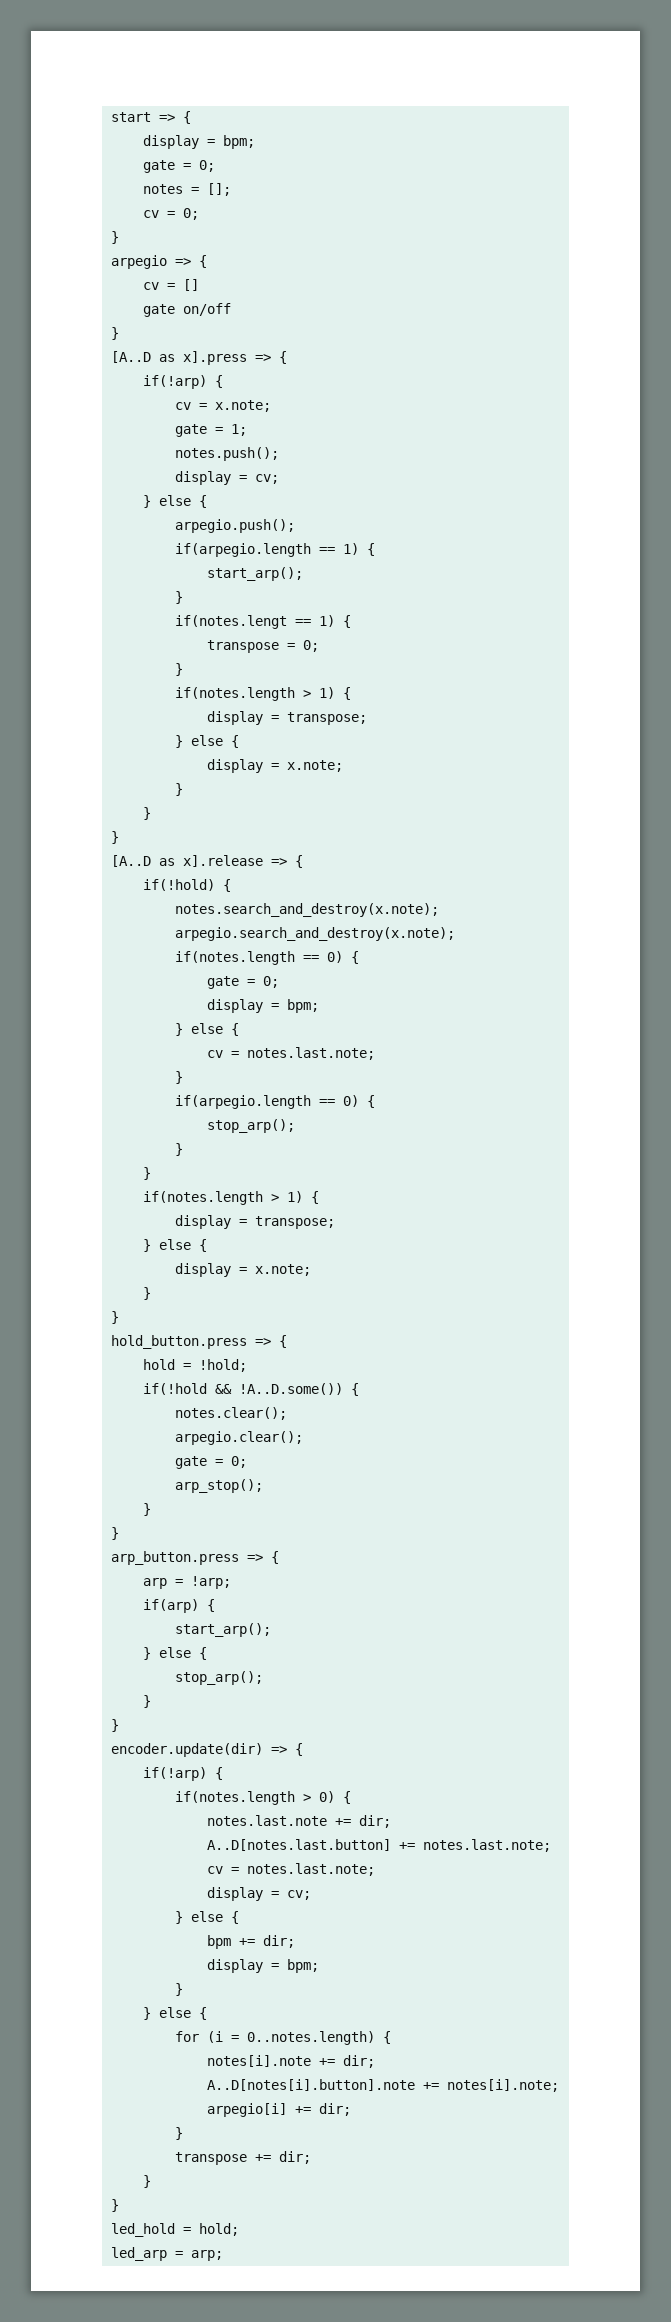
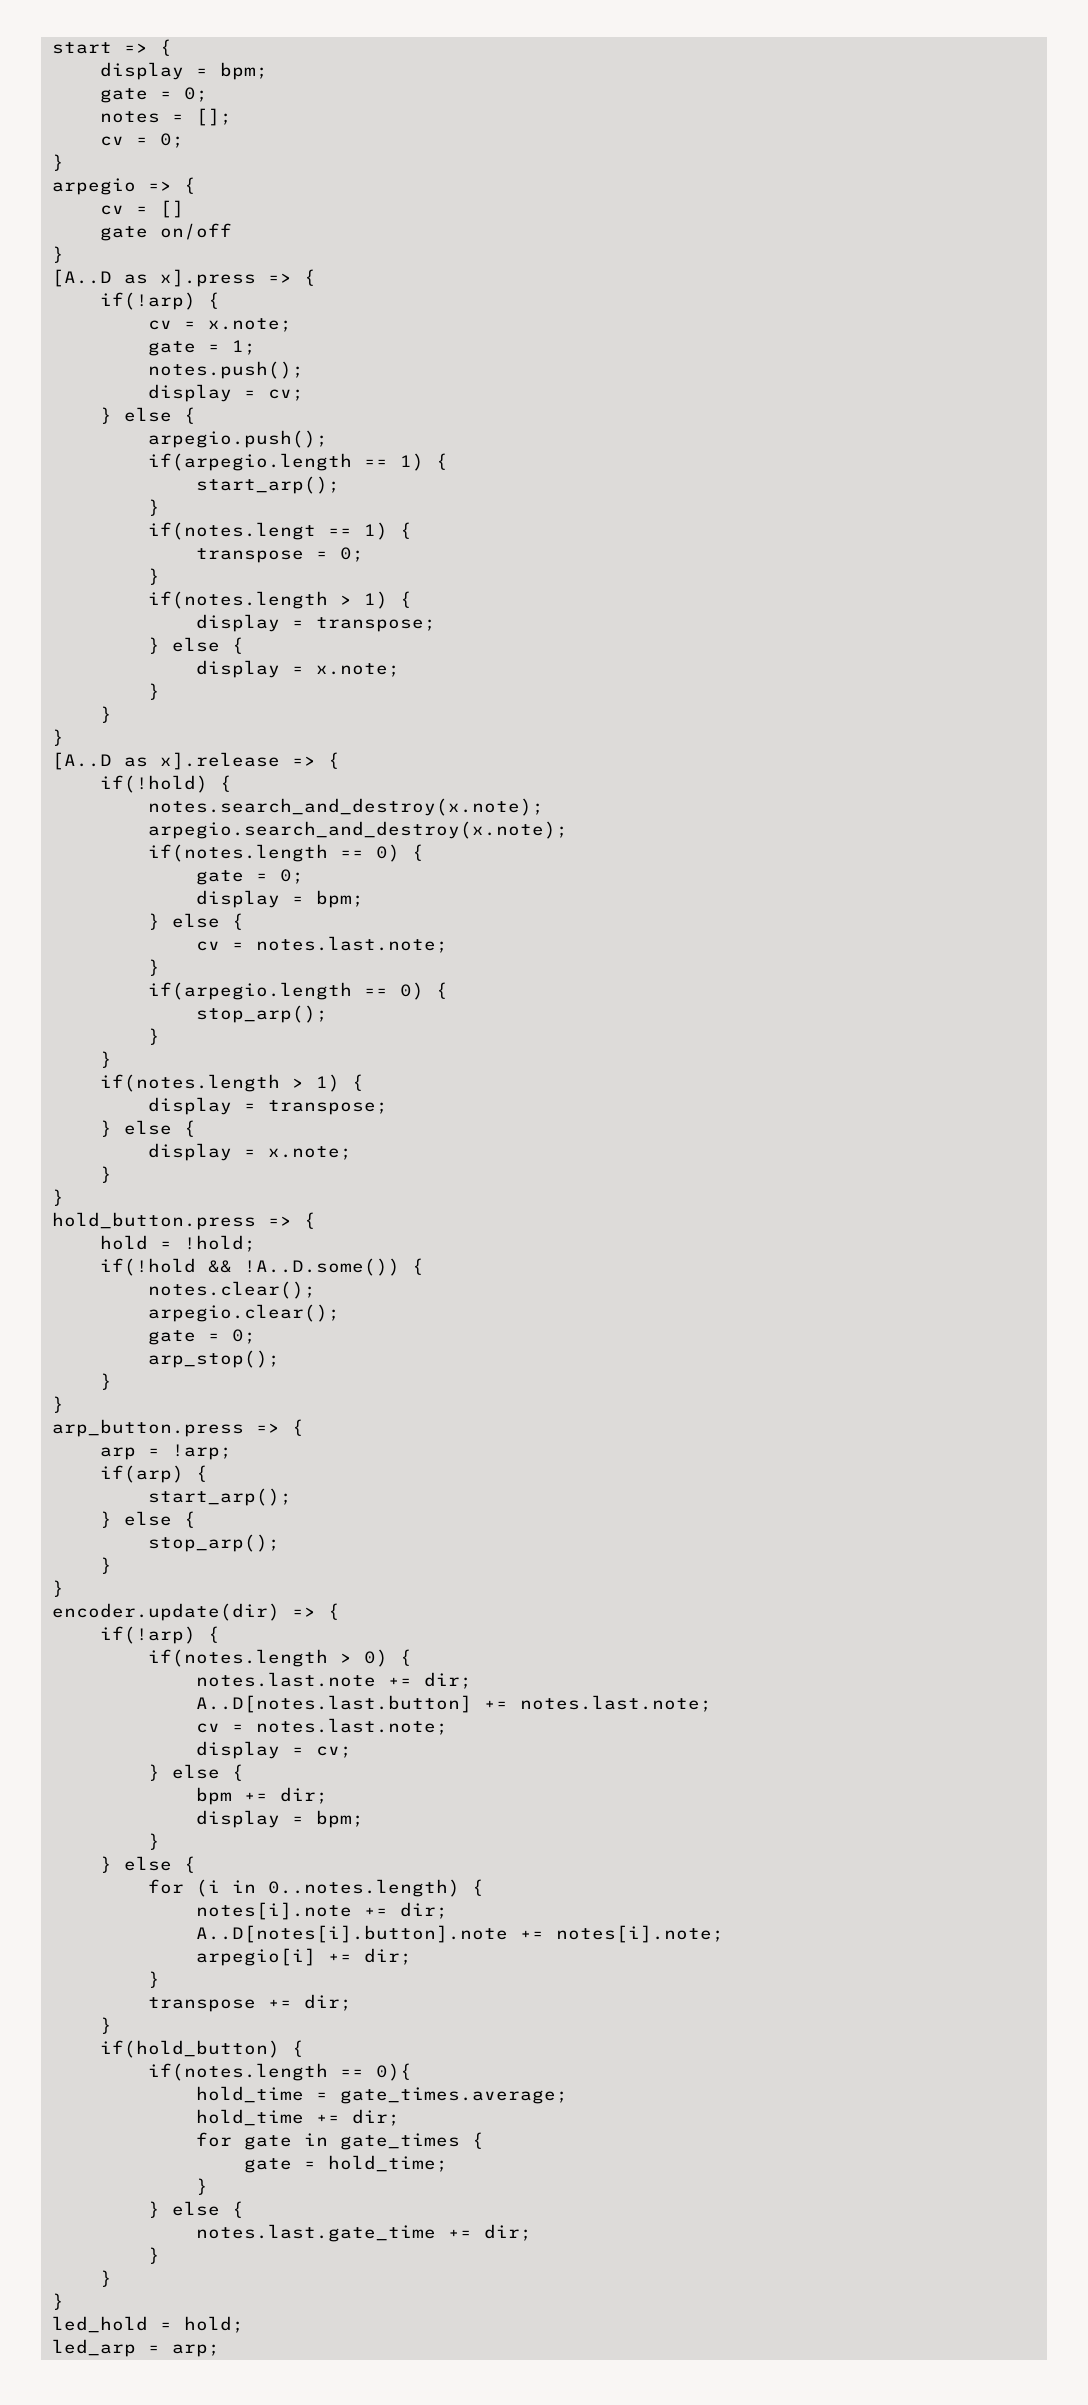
- for (i = 0..notes.length) {
+ for (i in 0..notes.length) {
+ if(hold_button) {
+ if(notes.length == 0){
+ hold_time = gate_times.average;
+ hold_time += dir;
+ for gate in gate_times {
+ gate = hold_time;
+ }
+ } else {
+ notes.last.gate_time += dir;
+ }
+ }

